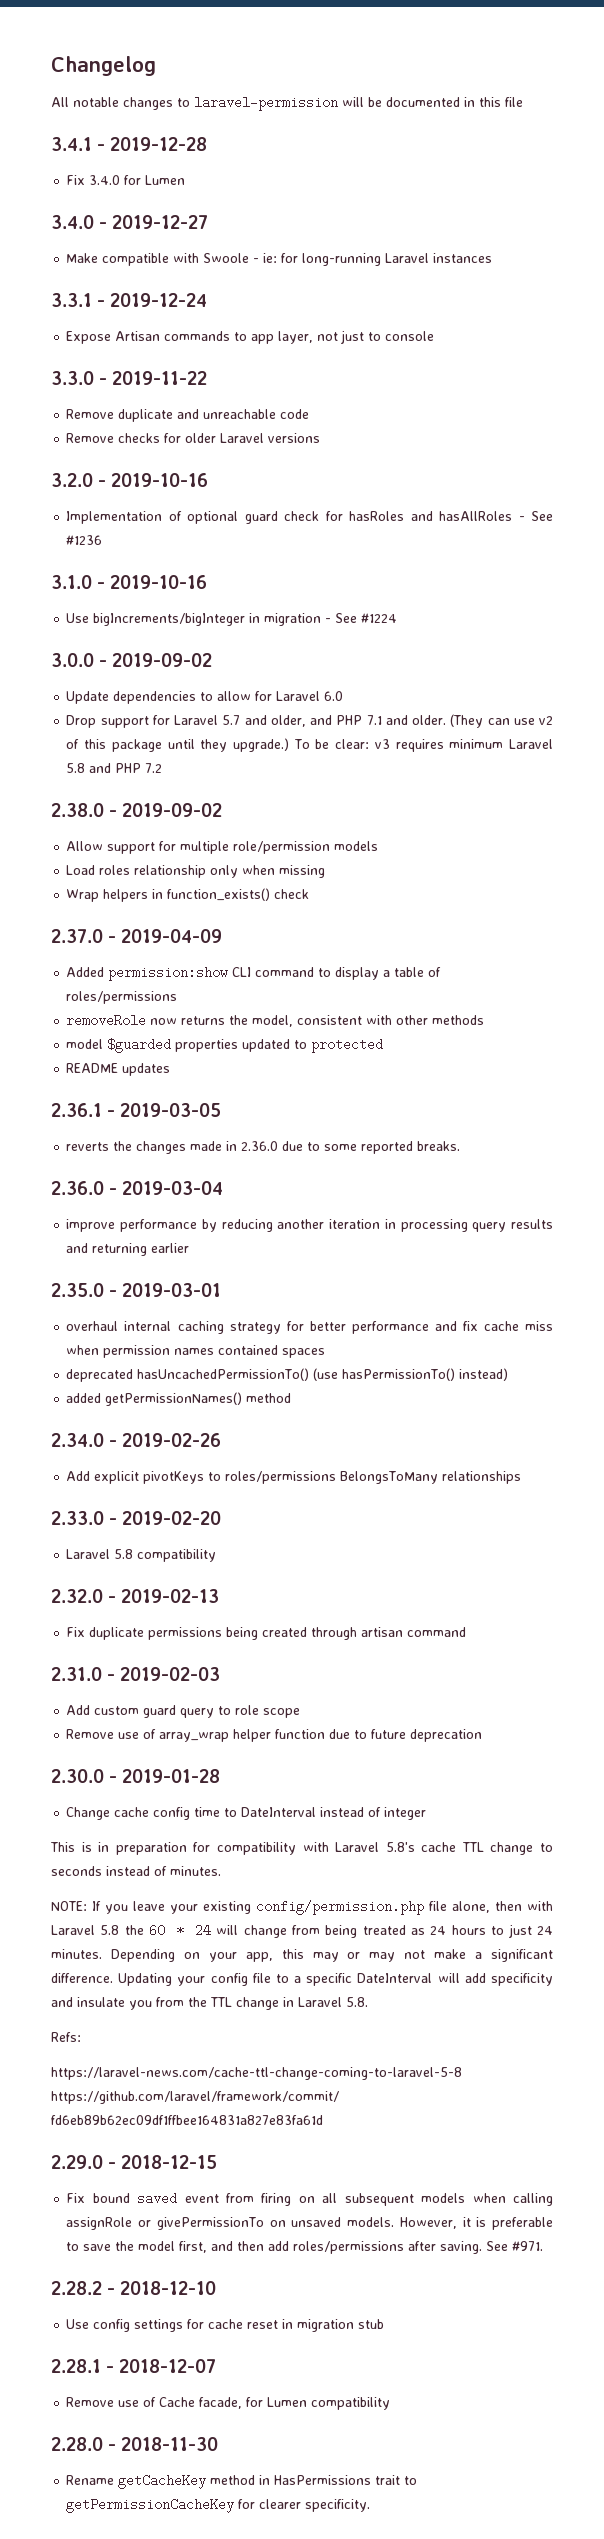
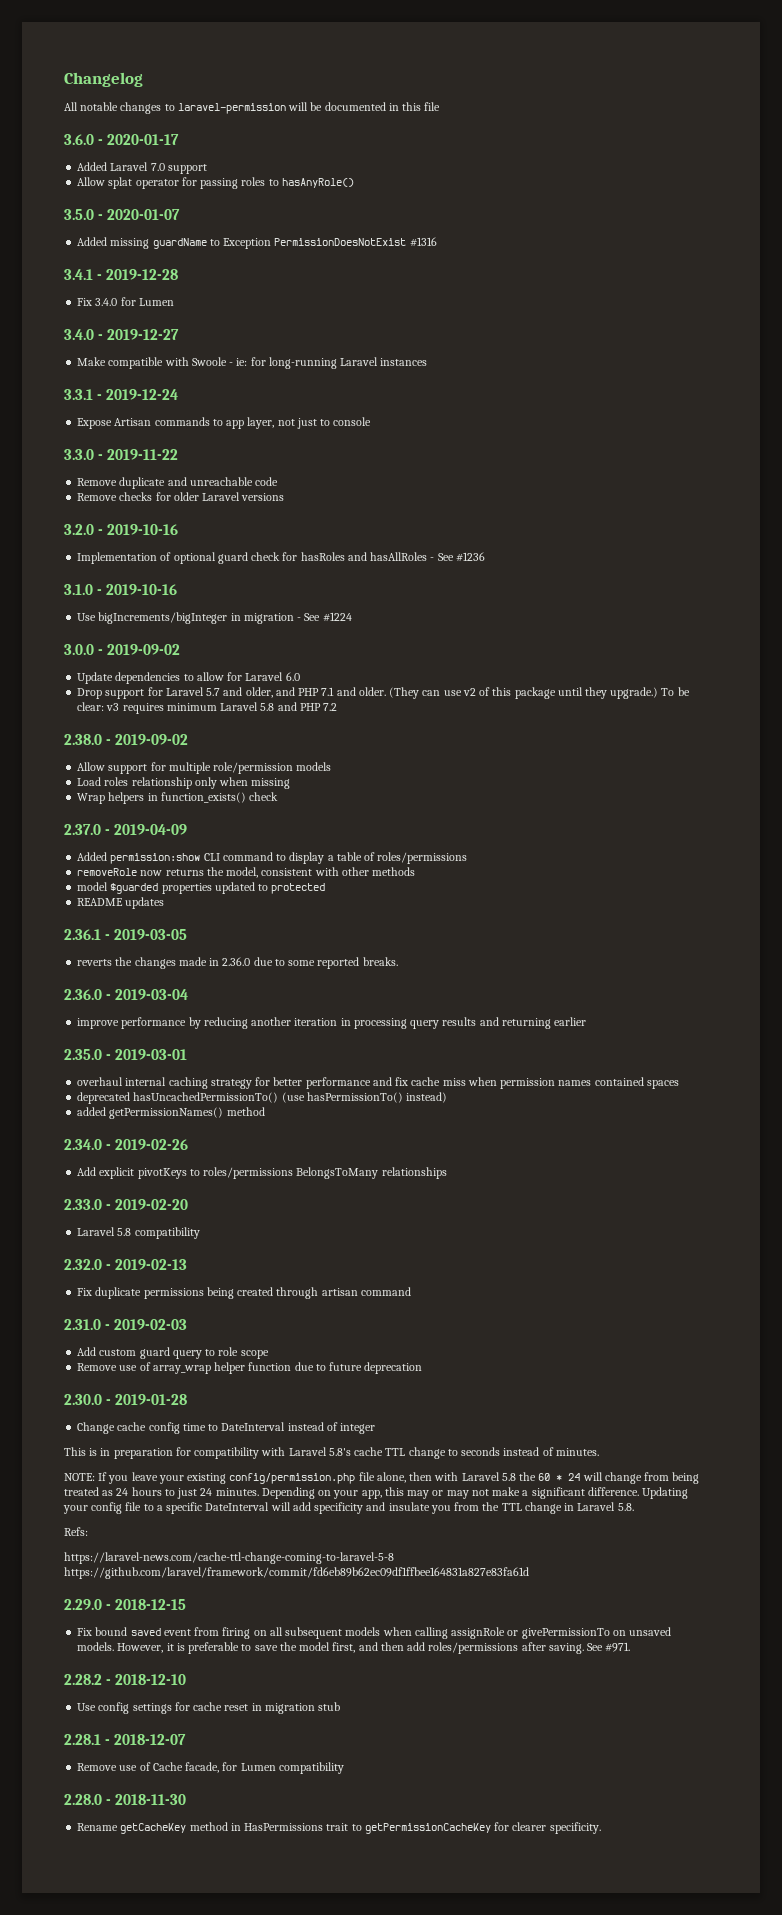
+ 3.6.0 - 2020-01-17
+ Added Laravel 7.0 support
+ Allow splat operator for passing roles to hasAnyRole()
+ 3.5.0 - 2020-01-07
+ Added missing guardName to Exception PermissionDoesNotExist #1316

